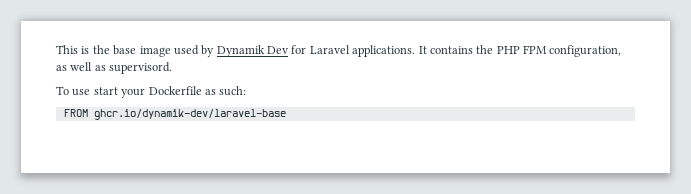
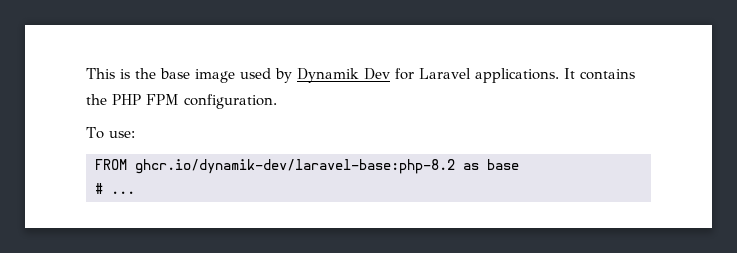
- It contains the PHP FPM configuration, as well as supervisord.
- To use start your Dockerfile as such:
- FROM ghcr.io/dynamik-dev/laravel-base
+ It contains the PHP FPM configuration.
+ To use:
+ FROM ghcr.io/dynamik-dev/laravel-base:php-8.2 as base
+ # ...

